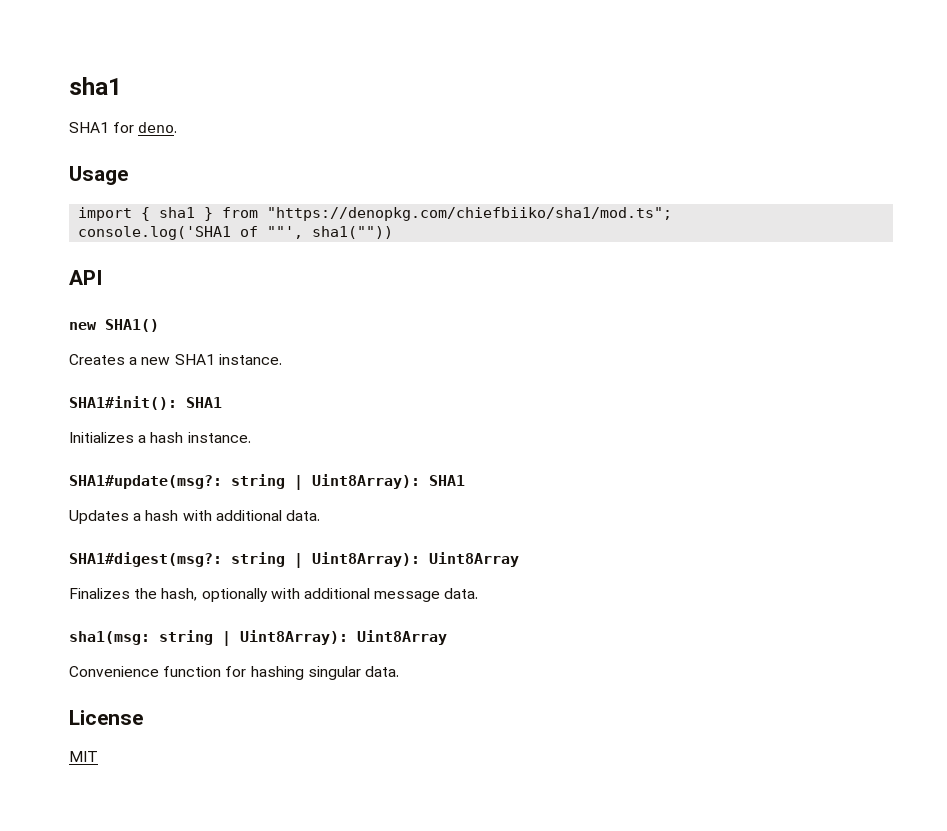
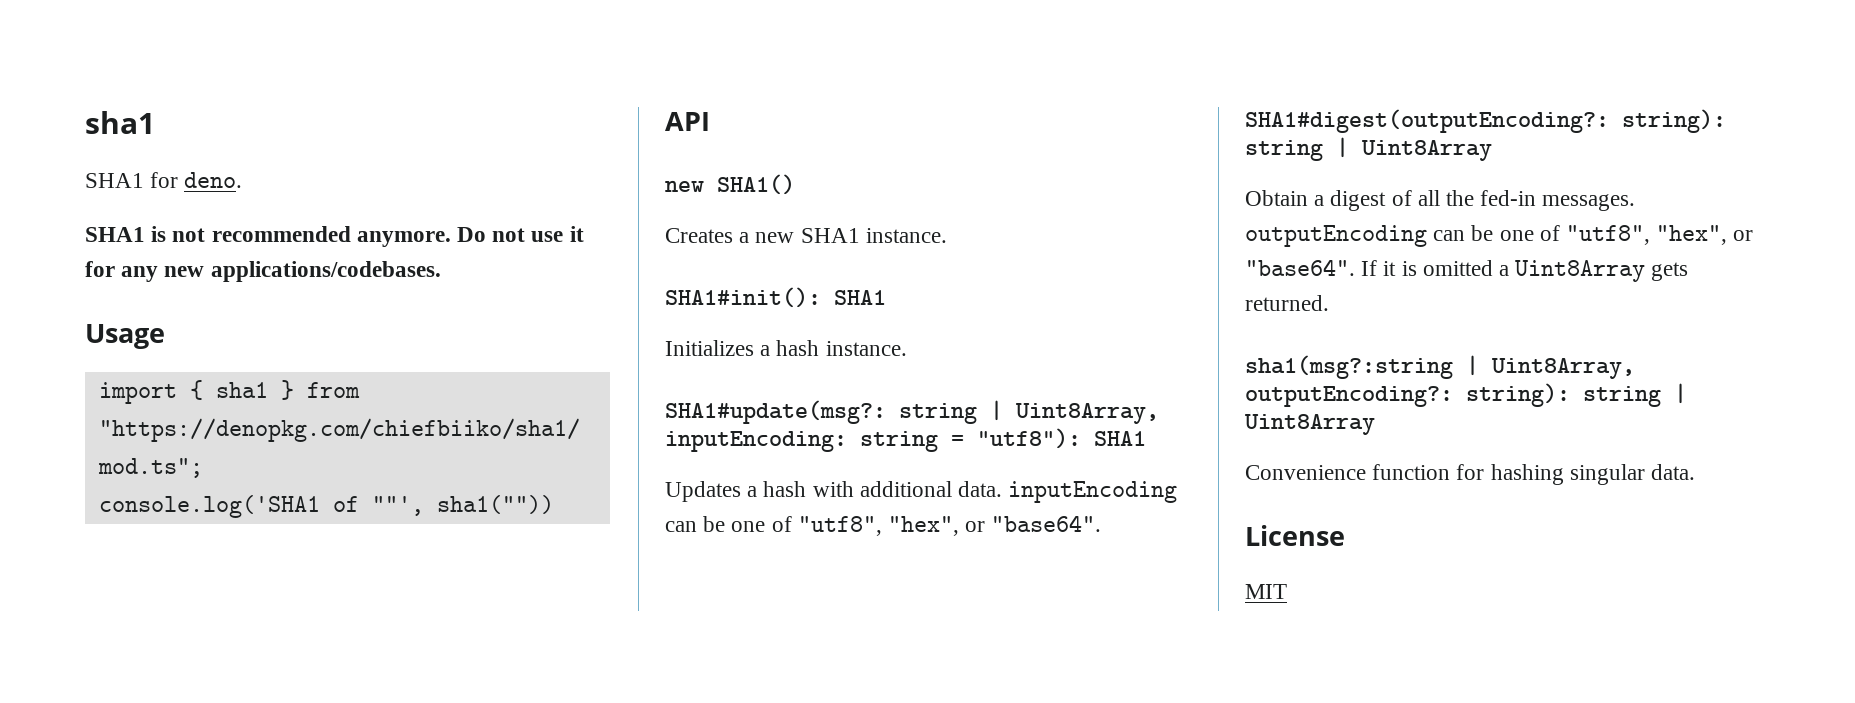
+ SHA1 is not recommended anymore. Do not use it for any new applications/codebases.
- SHA1#update(msg?: string | Uint8Array): SHA1
+ SHA1#update(msg?: string | Uint8Array, inputEncoding: string = "utf8"): SHA1
- Updates a hash with additional data.
- SHA1#digest(msg?: string | Uint8Array): Uint8Array
- Finalizes the hash, optionally with additional message data.
- sha1(msg: string | Uint8Array): Uint8Array
+ Updates a hash with additional data. inputEncoding can be one of "utf8", "hex", or "base64".
+ SHA1#digest(outputEncoding?: string): string | Uint8Array
+ Obtain a digest of all the fed-in messages. outputEncoding can be one of "utf8", "hex", or "base64". If it is omitted a Uint8Array gets returned.
+ sha1(msg?:string | Uint8Array, outputEncoding?: string): string | Uint8Array

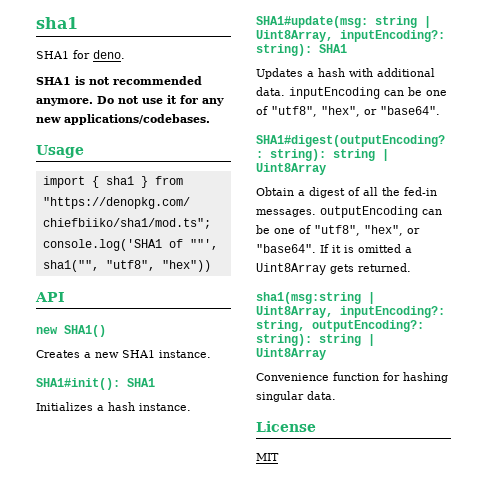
- console.log('SHA1 of ""', sha1(""))
+ console.log('SHA1 of ""', sha1("", "utf8", "hex"))
- SHA1#update(msg?: string | Uint8Array, inputEncoding: string = "utf8"): SHA1
+ SHA1#update(msg: string | Uint8Array, inputEncoding?: string): SHA1
- sha1(msg?:string | Uint8Array, outputEncoding?: string): string | Uint8Array
+ sha1(msg:string | Uint8Array, inputEncoding?: string, outputEncoding?: string): string | Uint8Array

